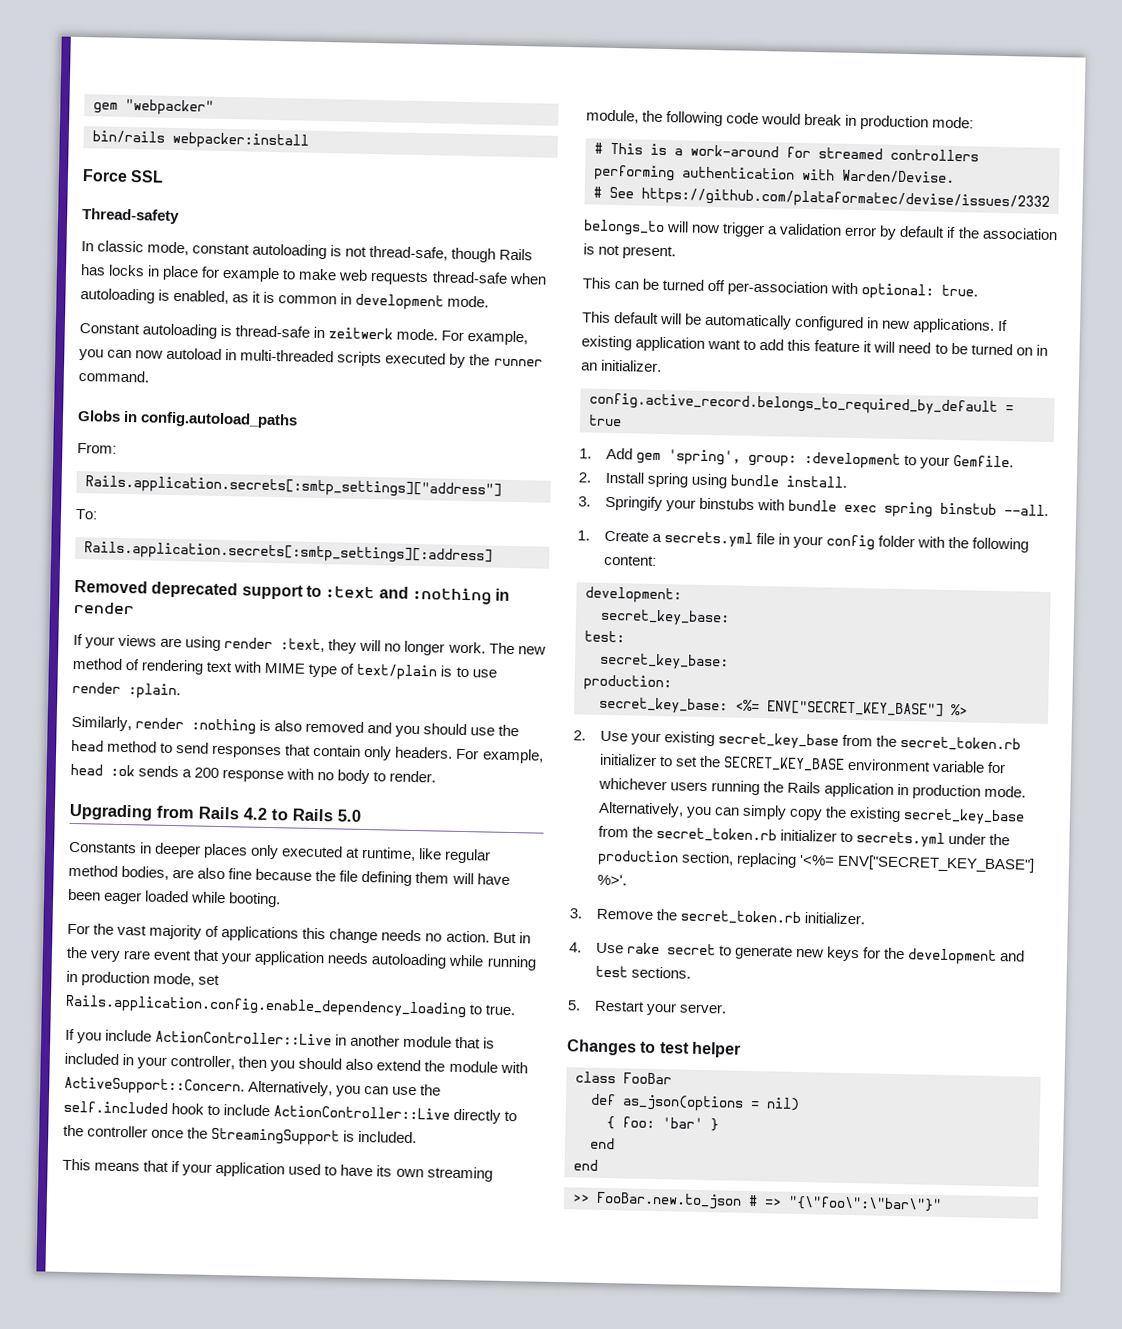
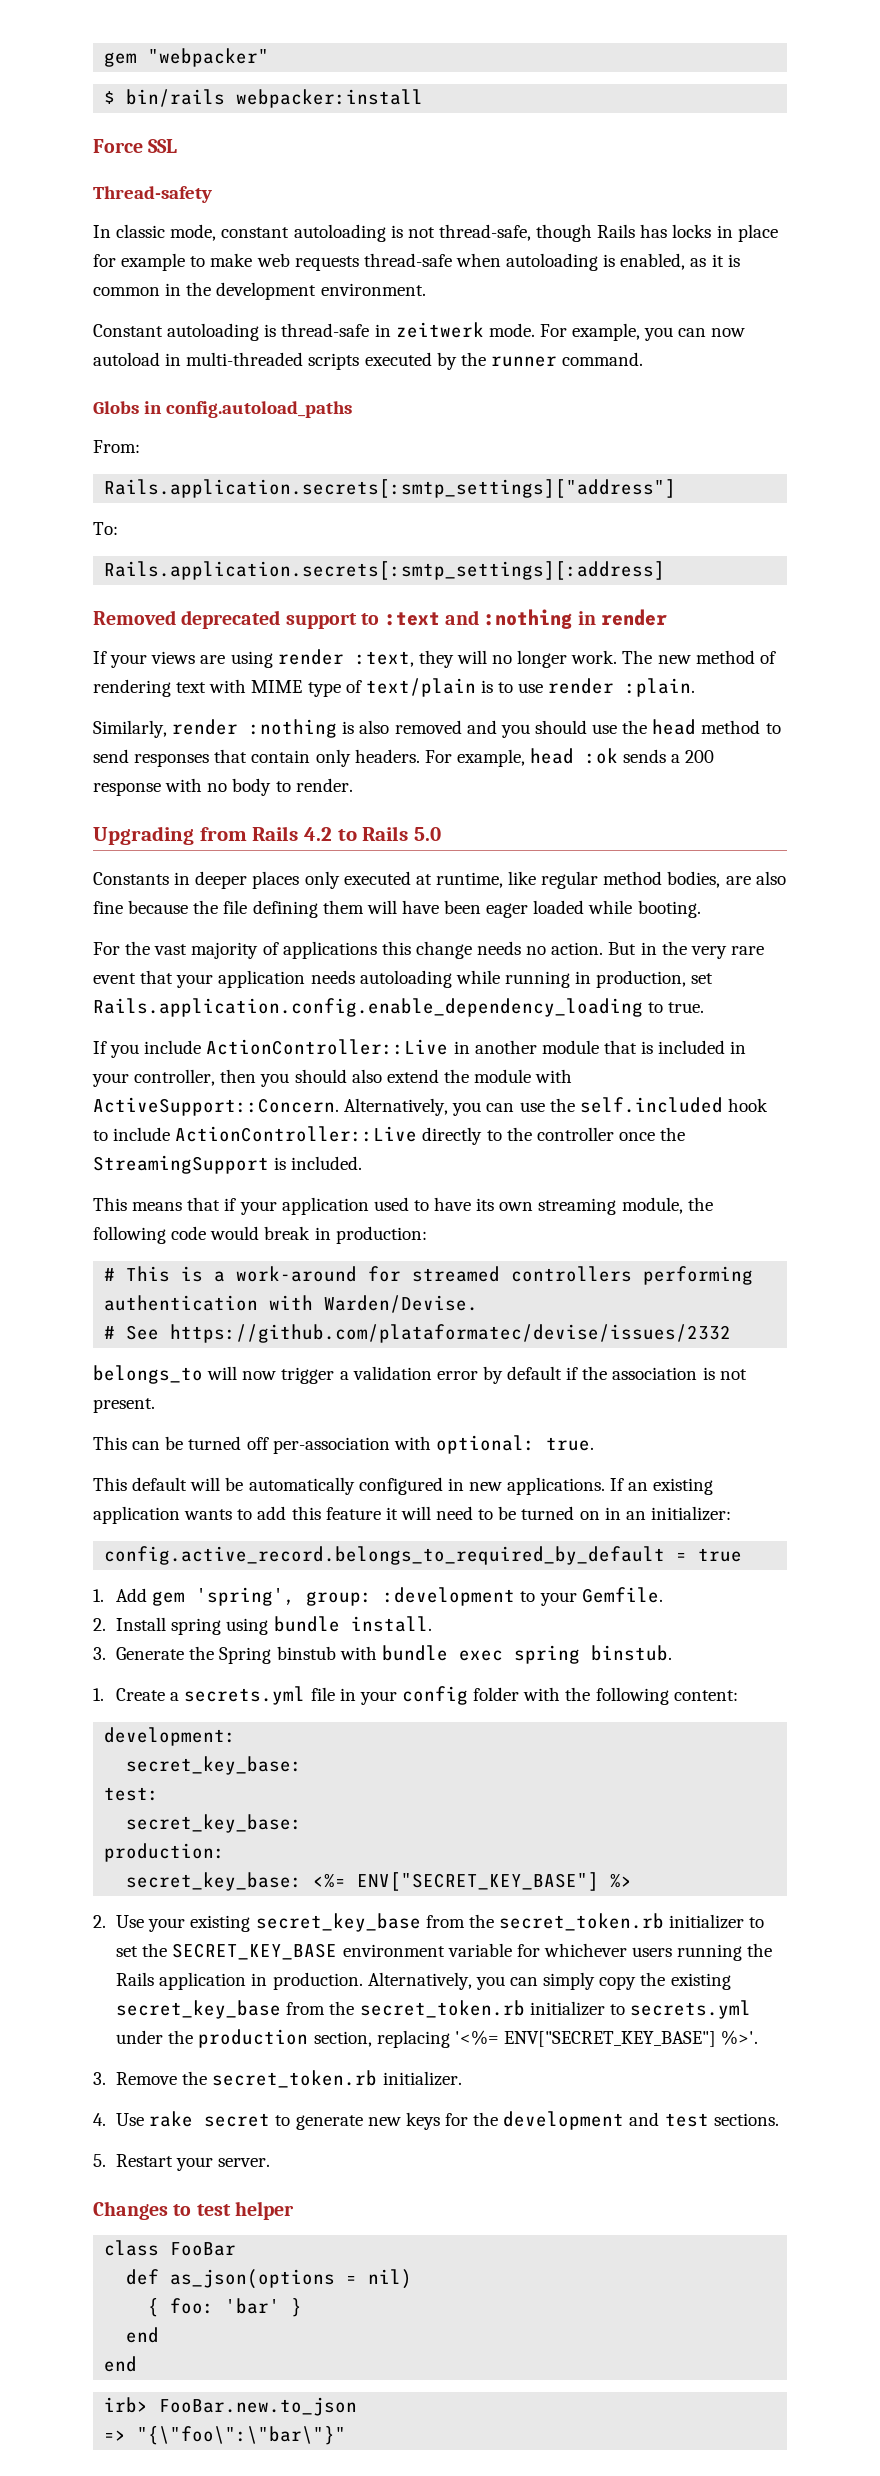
- bin/rails webpacker:install
+ $ bin/rails webpacker:install
- In classic mode, constant autoloading is not thread-safe, though Rails has locks in place for example to make web requests thread-safe when autoloading is enabled, as it is common in development mode.
+ In classic mode, constant autoloading is not thread-safe, though Rails has locks in place for example to make web requests thread-safe when autoloading is enabled, as it is common in the development environment.
- But in the very rare event that your application needs autoloading while running in production mode, set Rails.application.config.enable_dependency_loading to true.
+ But in the very rare event that your application needs autoloading while running in production, set Rails.application.config.enable_dependency_loading to true.
- This means that if your application used to have its own streaming module, the following code would break in production mode:
+ This means that if your application used to have its own streaming module, the following code would break in production:
- If existing application want to add this feature it will need to be turned on in an initializer.
+ If an existing application wants to add this feature it will need to be turned on in an initializer:
- 3. Springify your binstubs with bundle exec spring binstub --all.
+ 3. Generate the Spring binstub with bundle exec spring binstub.
- 2. Use your existing secret_key_base from the secret_token.rb initializer to set the SECRET_KEY_BASE environment variable for whichever users running the Rails application in production mode.
+ 2. Use your existing secret_key_base from the secret_token.rb initializer to set the SECRET_KEY_BASE environment variable for whichever users running the Rails application in production.
- >> FooBar.new.to_json # => "{\"foo\":\"bar\"}"
+ irb> FooBar.new.to_json
+ => "{\"foo\":\"bar\"}"

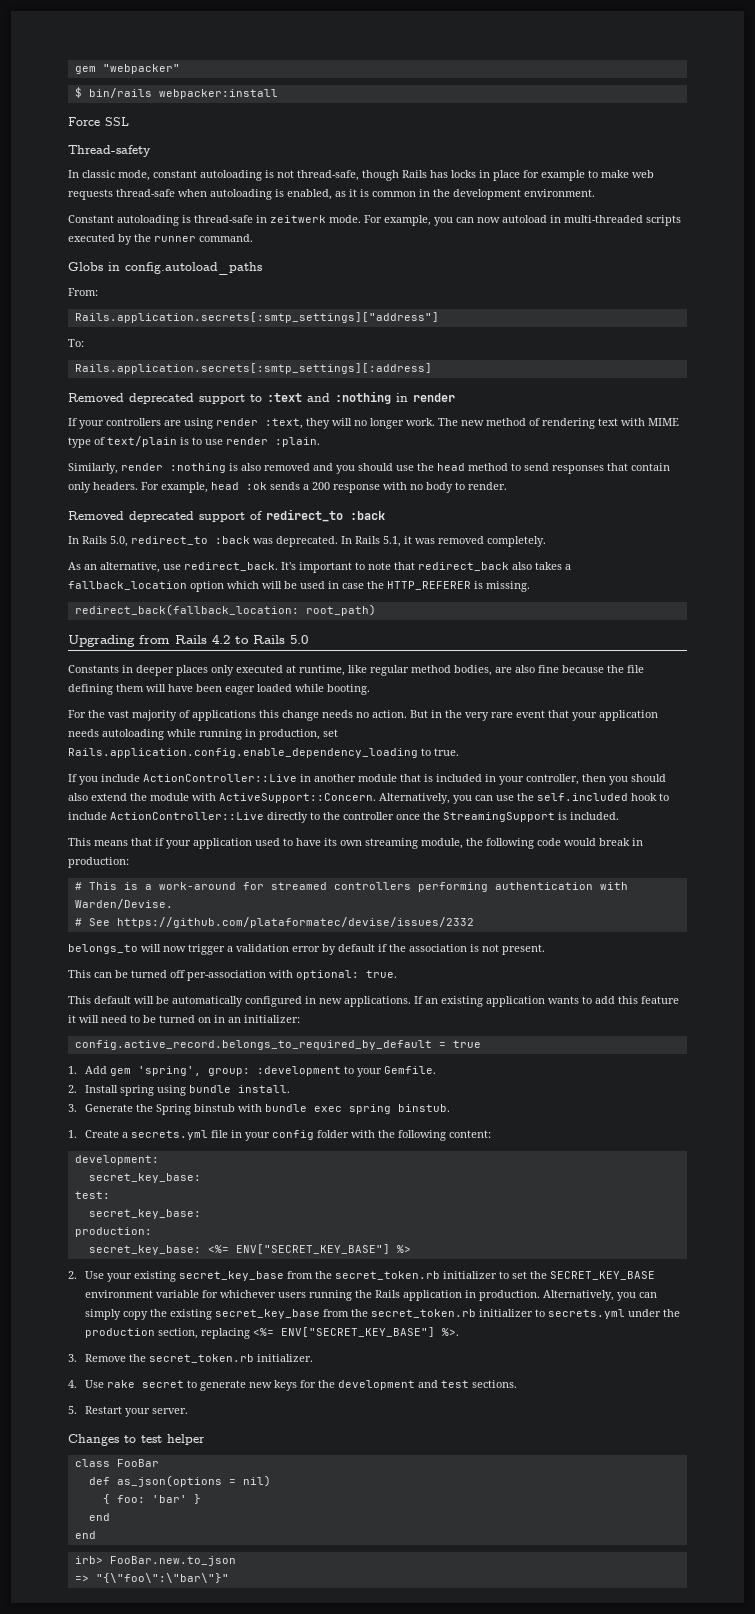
- If your views are using render :text, they will no longer work.
+ If your controllers are using render :text, they will no longer work.
+ Removed deprecated support of redirect_to :back
+ In Rails 5.0, redirect_to :back was deprecated. In Rails 5.1, it was removed completely.
+ As an alternative, use redirect_back. It's important to note that redirect_back also takes a fallback_location option which will be used in case the HTTP_REFERER is missing.
+ redirect_back(fallback_location: root_path)
- Alternatively, you can simply copy the existing secret_key_base from the secret_token.rb initializer to secrets.yml under the production section, replacing '<%= ENV["SECRET_KEY_BASE"] %>'.
+ Alternatively, you can simply copy the existing secret_key_base from the secret_token.rb initializer to secrets.yml under the production section, replacing <%= ENV["SECRET_KEY_BASE"] %>.

